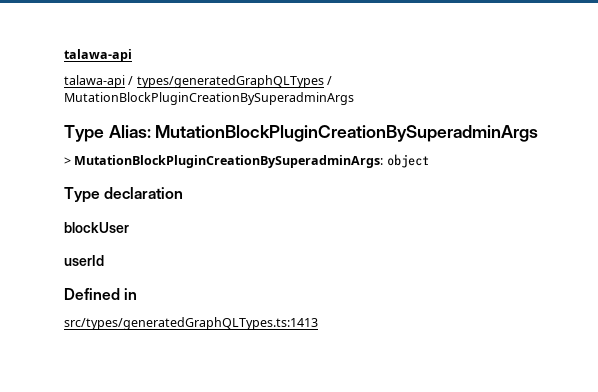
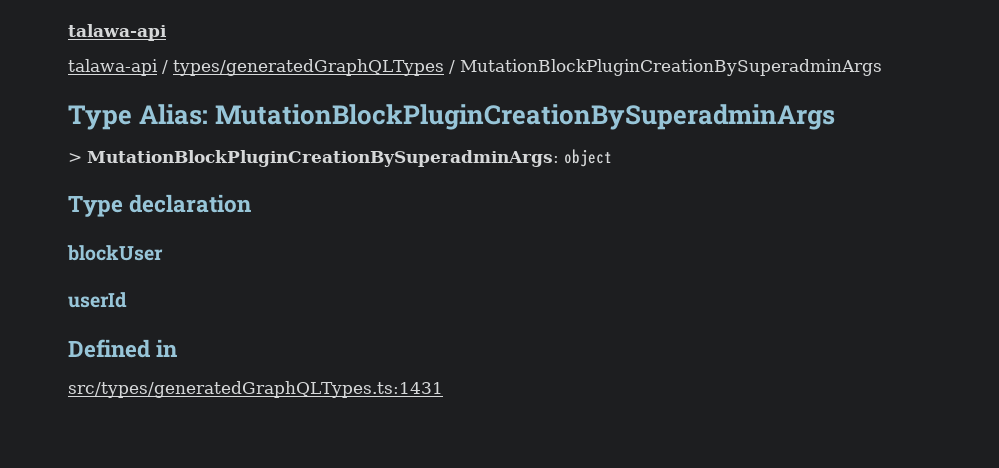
- src/types/generatedGraphQLTypes.ts:1413
+ src/types/generatedGraphQLTypes.ts:1431

